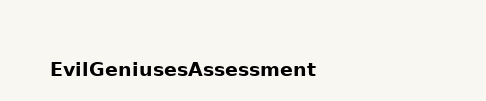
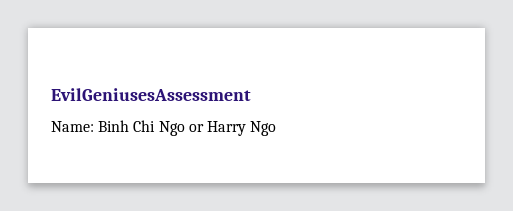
+ Name: Binh Chi Ngo or Harry Ngo

